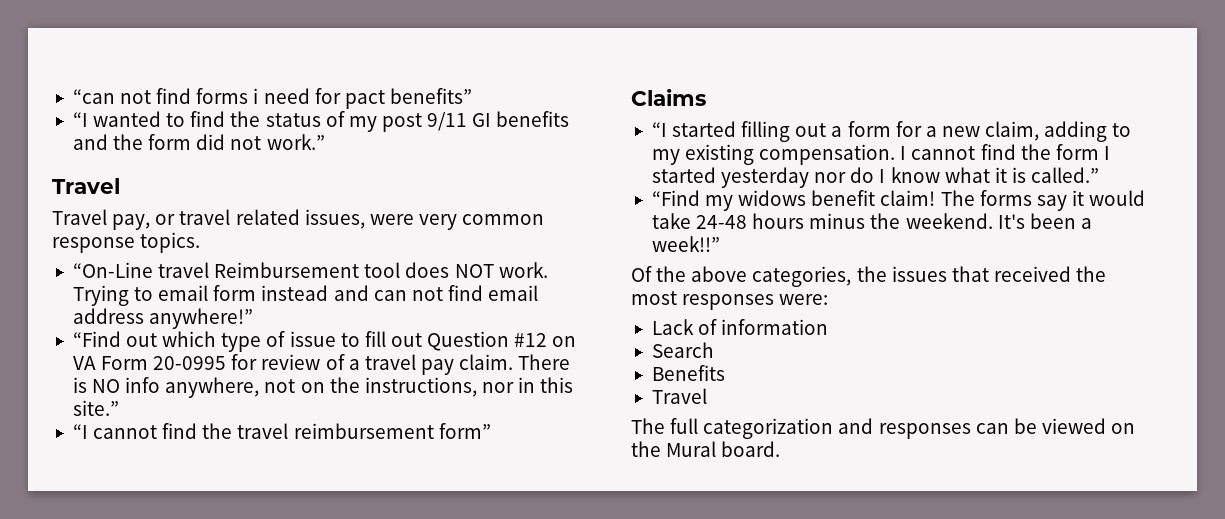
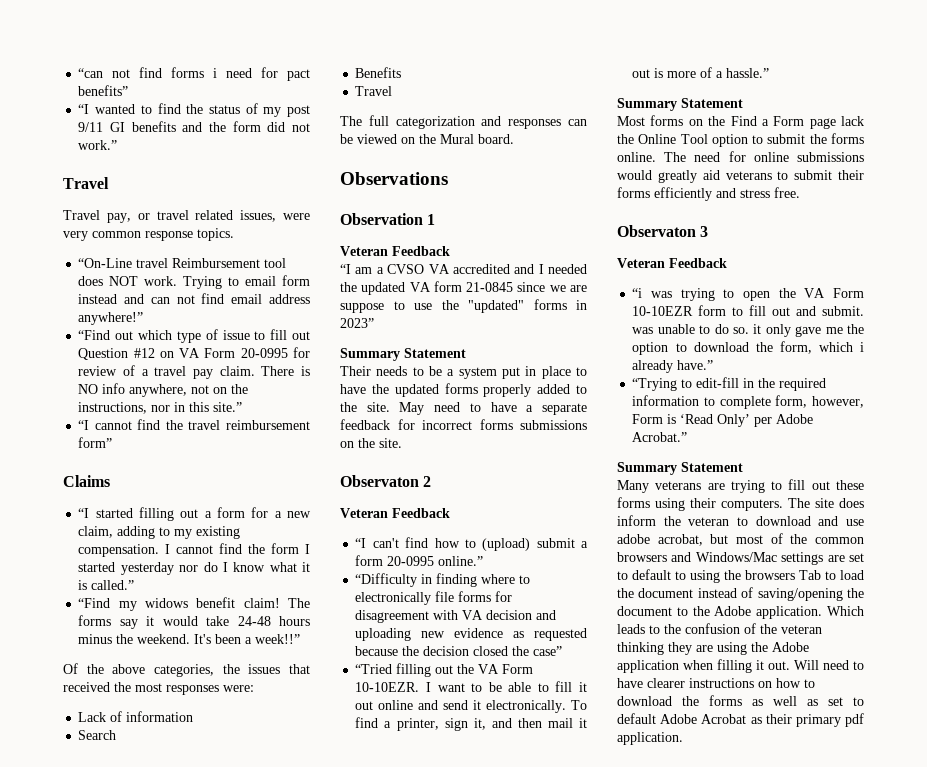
+ Observations
+ Observation 1
+ Veteran Feedback
+ “I am a CVSO VA accredited and I needed the updated VA form 21-0845 since we are suppose to use the "updated" forms in 2023”
+ Summary Statement
+ Their needs to be a system put in place to have the updated forms properly added to the site. May need to have a separate feedback for incorrect forms submissions on the site.
+ Observaton 2
+ Veteran Feedback
+ “I can't find how to (upload) submit a form 20-0995 online.”
+ “Difficulty in finding where to electronically file forms for disagreement with VA decision and uploading new evidence as requested because the decision closed the case”
+ “Tried filling out the VA Form 10-10EZR. I want to be able to fill it out online and send it electronically. To find a printer, sign it, and then mail it out is more of a hassle.”
+ Summary Statement
+ Most forms on the Find a Form page lack the Online Tool option to submit the forms online. The need for online submissions would greatly aid veterans to submit their forms efficiently and stress free.
+ Observaton 3
+ Veteran Feedback
+ “i was trying to open the VA Form 10-10EZR form to fill out and submit. was unable to do so. it only gave me the option to download the form, which i already have.”
+ “Trying to edit-fill in the required information to complete form, however, Form is ‘Read Only’ per Adobe Acrobat.”
+ Summary Statement
+ Many veterans are trying to fill out these forms using their computers. The site does inform the veteran to download and use adobe acrobat, but most of the common browsers and Windows/Mac settings are set to default to using the browsers Tab to load the document instead of saving/opening the document to the Adobe application. Which leads to the confusion of the veteran thinking they are using the Adobe application when filling it out. Will need to have clearer instructions on how to download the forms as well as set to default Adobe Acrobat as their primary pdf application.

